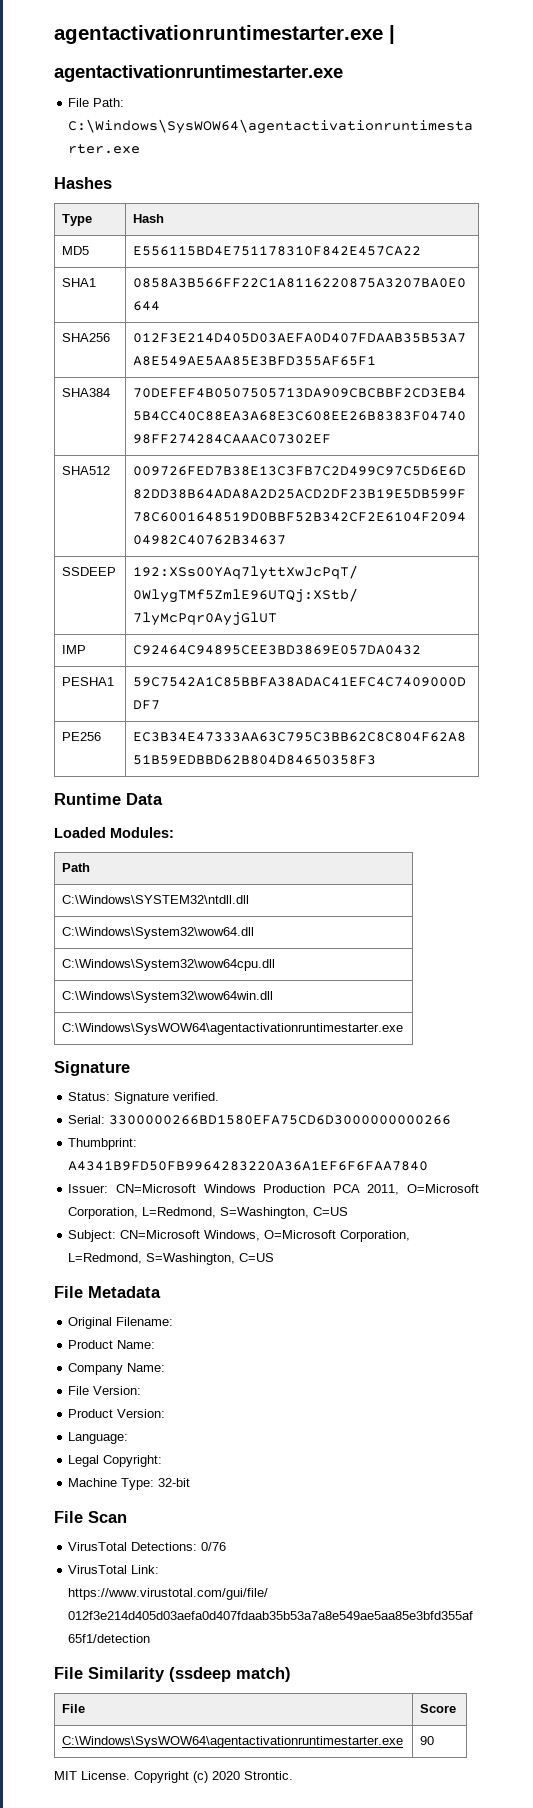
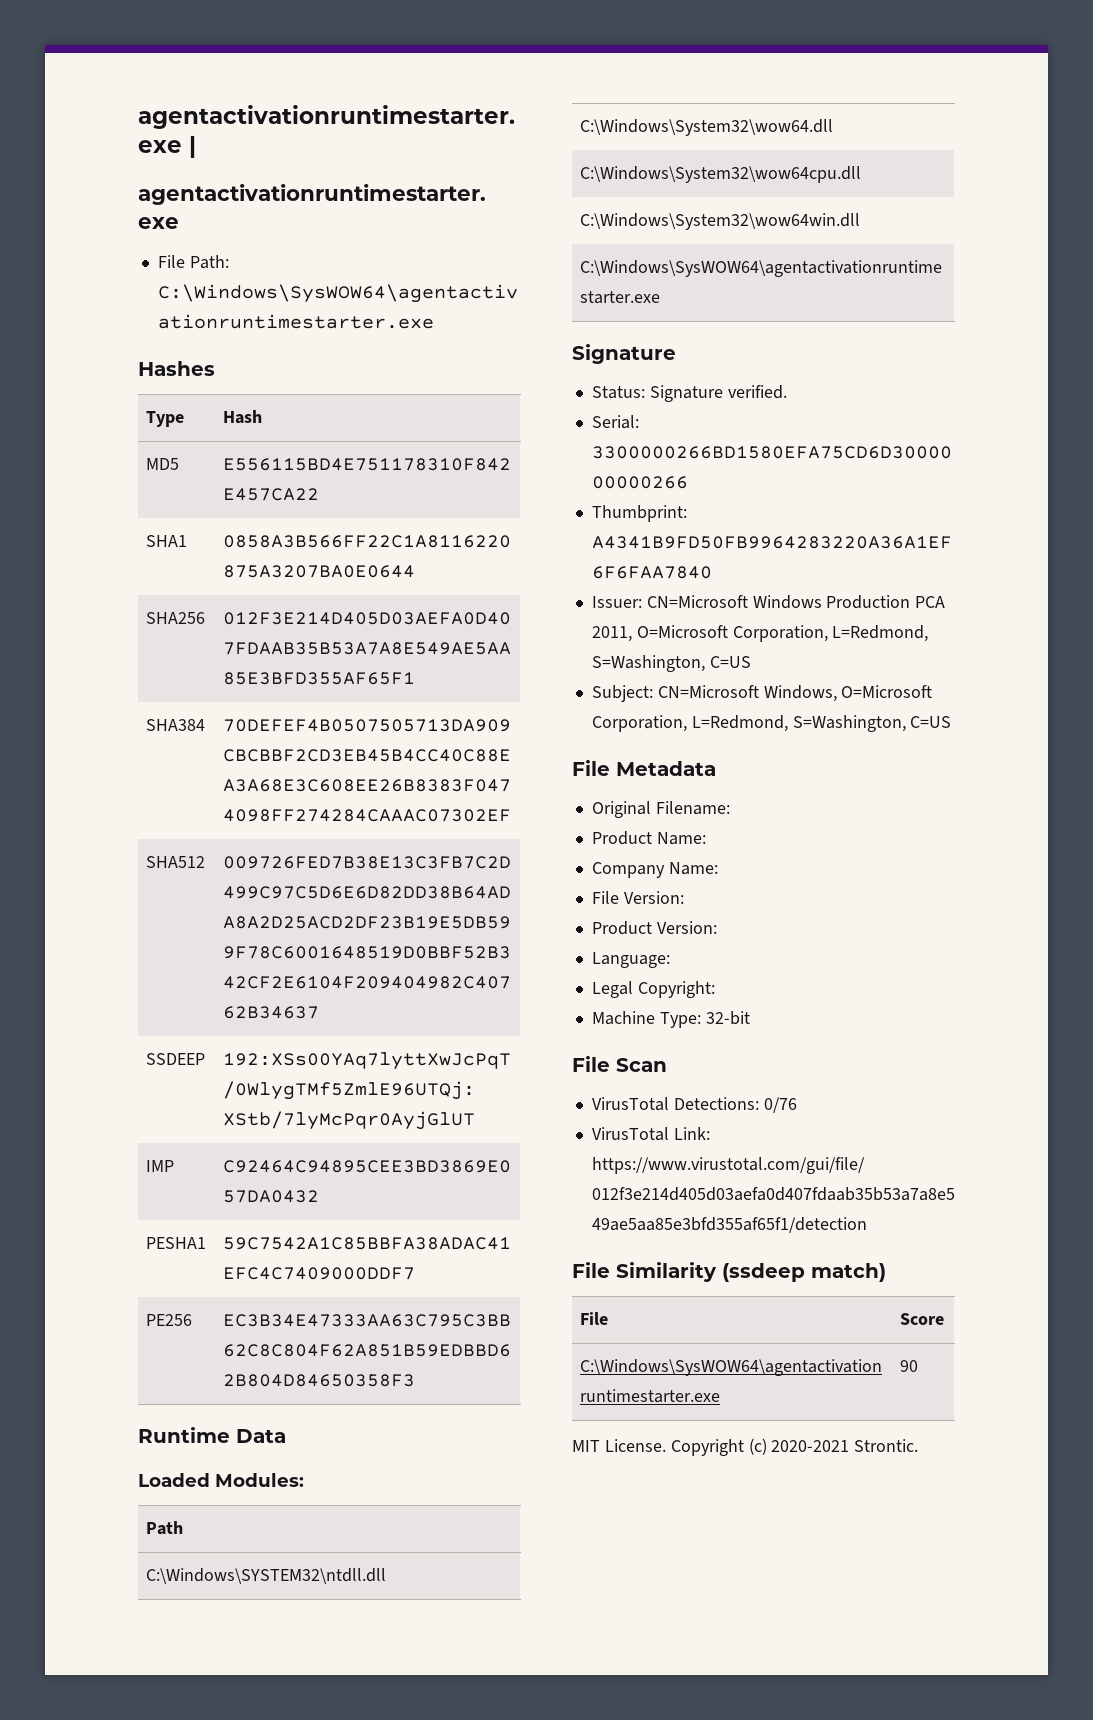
- Copyright (c) 2020 Strontic.
+ Copyright (c) 2020-2021 Strontic.

